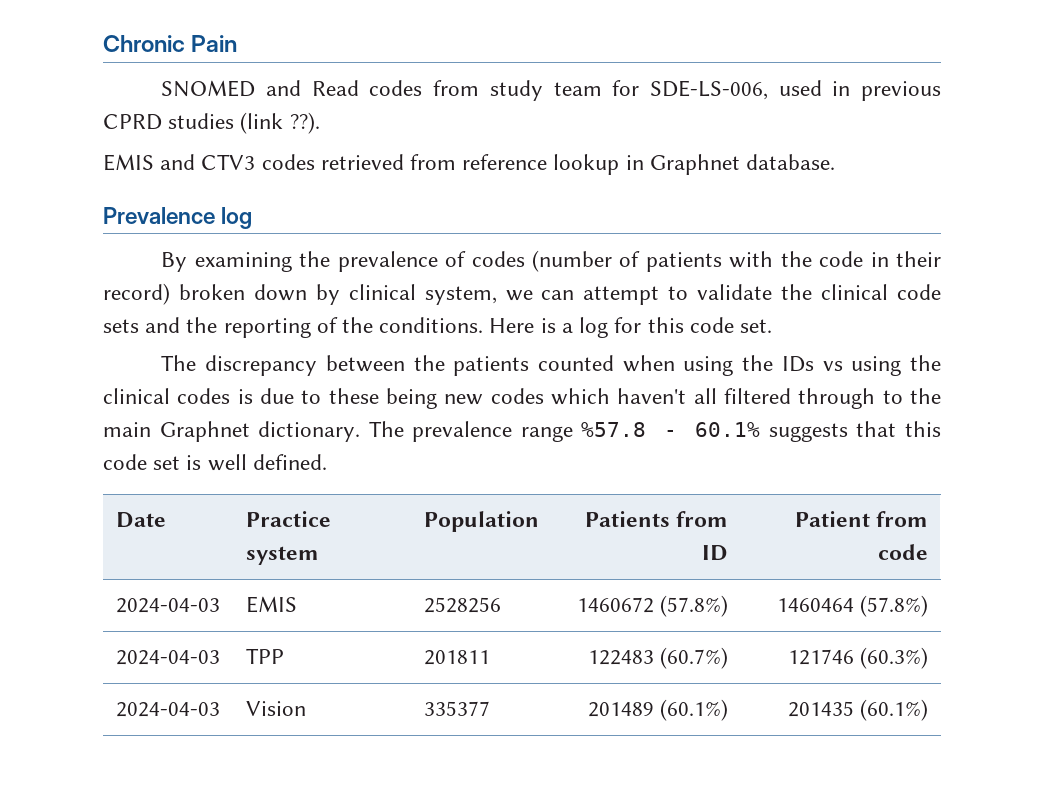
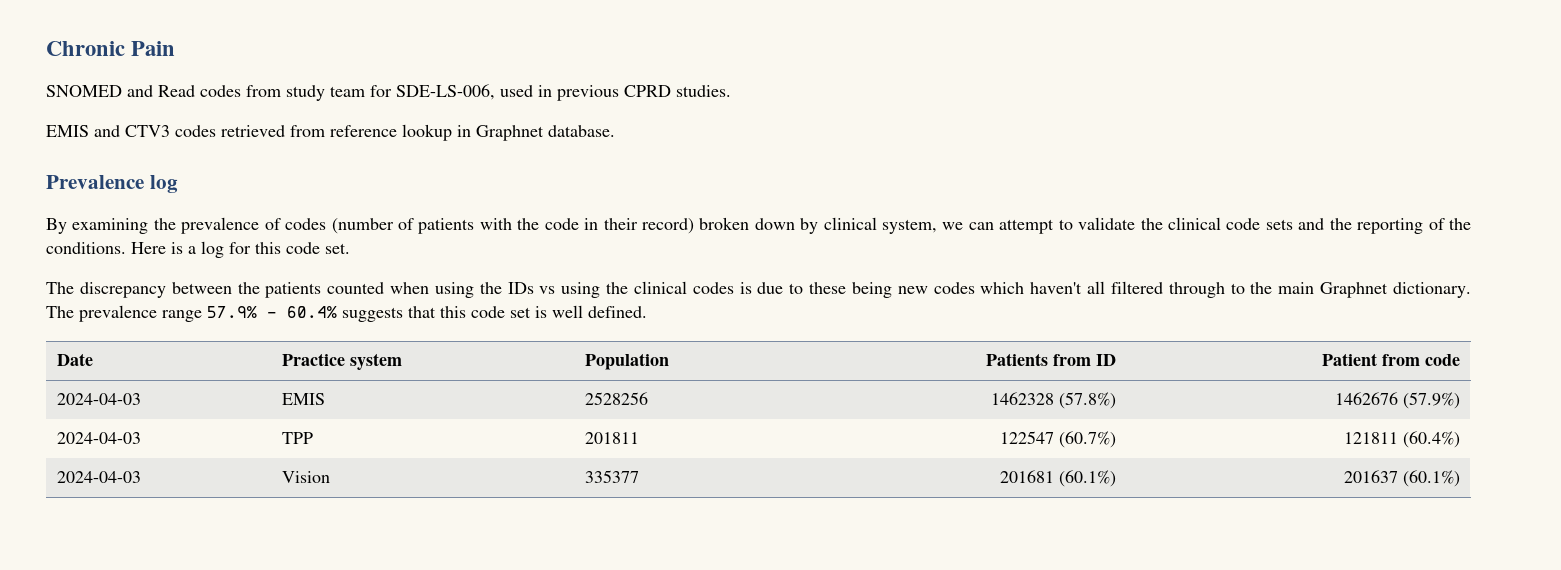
- SNOMED and Read codes from study team for SDE-LS-006, used in previous CPRD studies (link ??).
+ SNOMED and Read codes from study team for SDE-LS-006, used in previous CPRD studies.
- The prevalence range %57.8 - 60.1% suggests that this code set is well defined.
+ The prevalence range 57.9% - 60.4% suggests that this code set is well defined.
- 2024-04-03 | EMIS | 2528256 | 1460672 (57.8%) | 1460464 (57.8%)
+ 2024-04-03 | EMIS | 2528256 | 1462328 (57.8%) | 1462676 (57.9%)
- 2024-04-03 | TPP | 201811 | 122483 (60.7%) | 121746 (60.3%)
+ 2024-04-03 | TPP | 201811 | 122547 (60.7%) | 121811 (60.4%)
- 2024-04-03 | Vision | 335377 | 201489 (60.1%) | 201435 (60.1%)
+ 2024-04-03 | Vision | 335377 | 201681 (60.1%) | 201637 (60.1%)

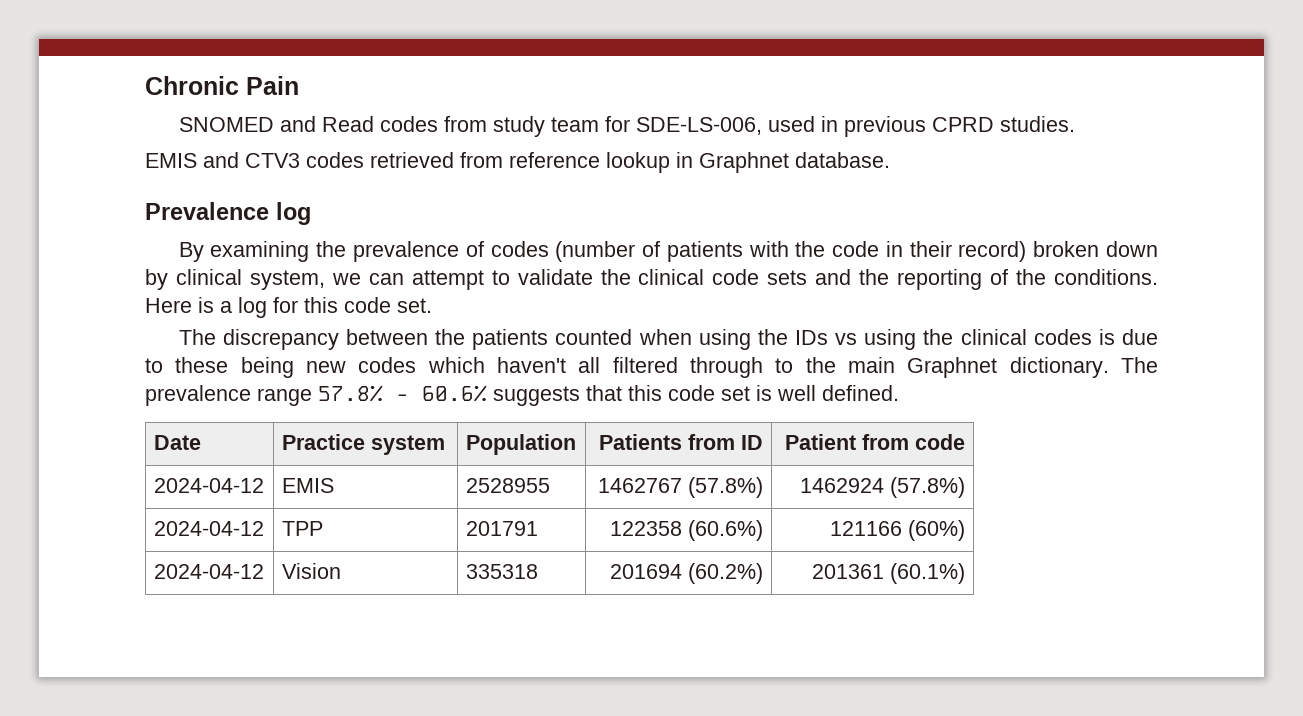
- The prevalence range 57.9% - 60.4% suggests that this code set is well defined.
+ The prevalence range 57.8% - 60.6% suggests that this code set is well defined.
- 2024-04-03 | EMIS | 2528256 | 1462328 (57.8%) | 1462676 (57.9%)
- 2024-04-03 | TPP | 201811 | 122547 (60.7%) | 121811 (60.4%)
- 2024-04-03 | Vision | 335377 | 201681 (60.1%) | 201637 (60.1%)
+ 2024-04-12 | EMIS | 2528955 | 1462767 (57.8%) | 1462924 (57.8%)
+ 2024-04-12 | TPP | 201791 | 122358 (60.6%) | 121166 (60%)
+ 2024-04-12 | Vision | 335318 | 201694 (60.2%) | 201361 (60.1%)

